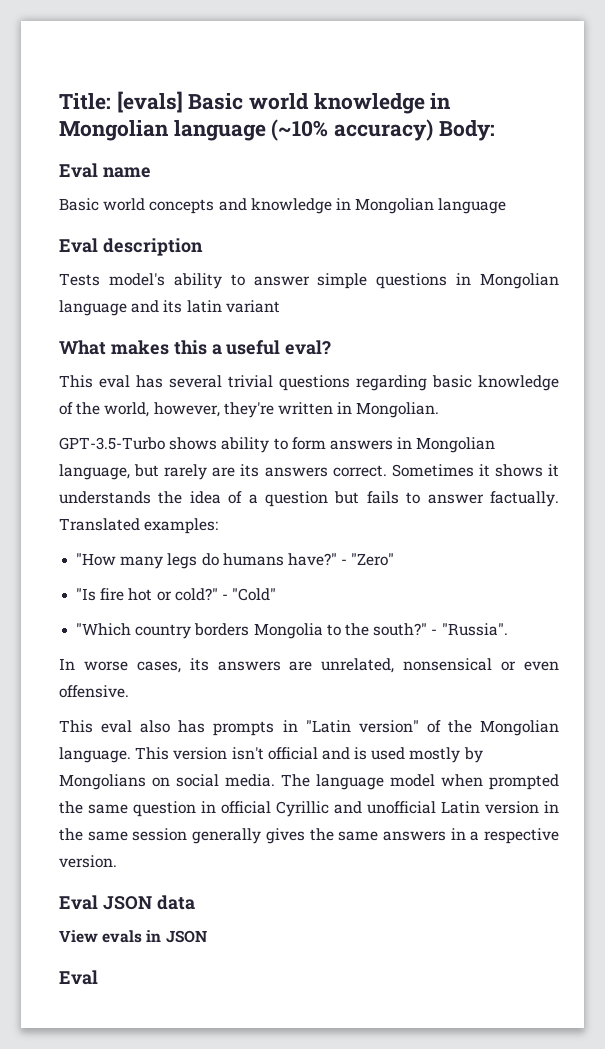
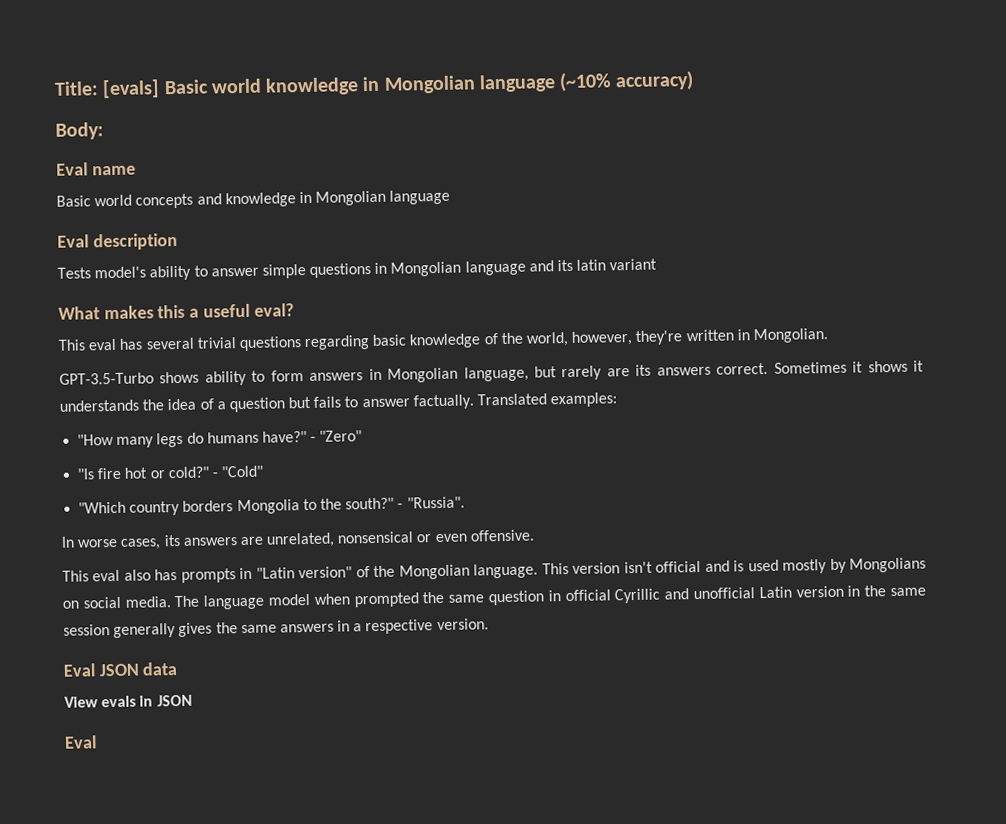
- Title: [evals] Basic world knowledge in Mongolian language (~10% accuracy) Body:
+ Title: [evals] Basic world knowledge in Mongolian language (~10% accuracy)
+ Body:

